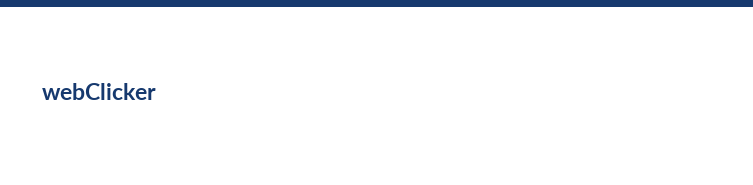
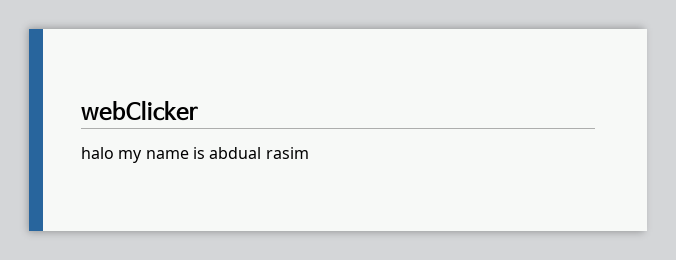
+ halo my name is abdual rasim

